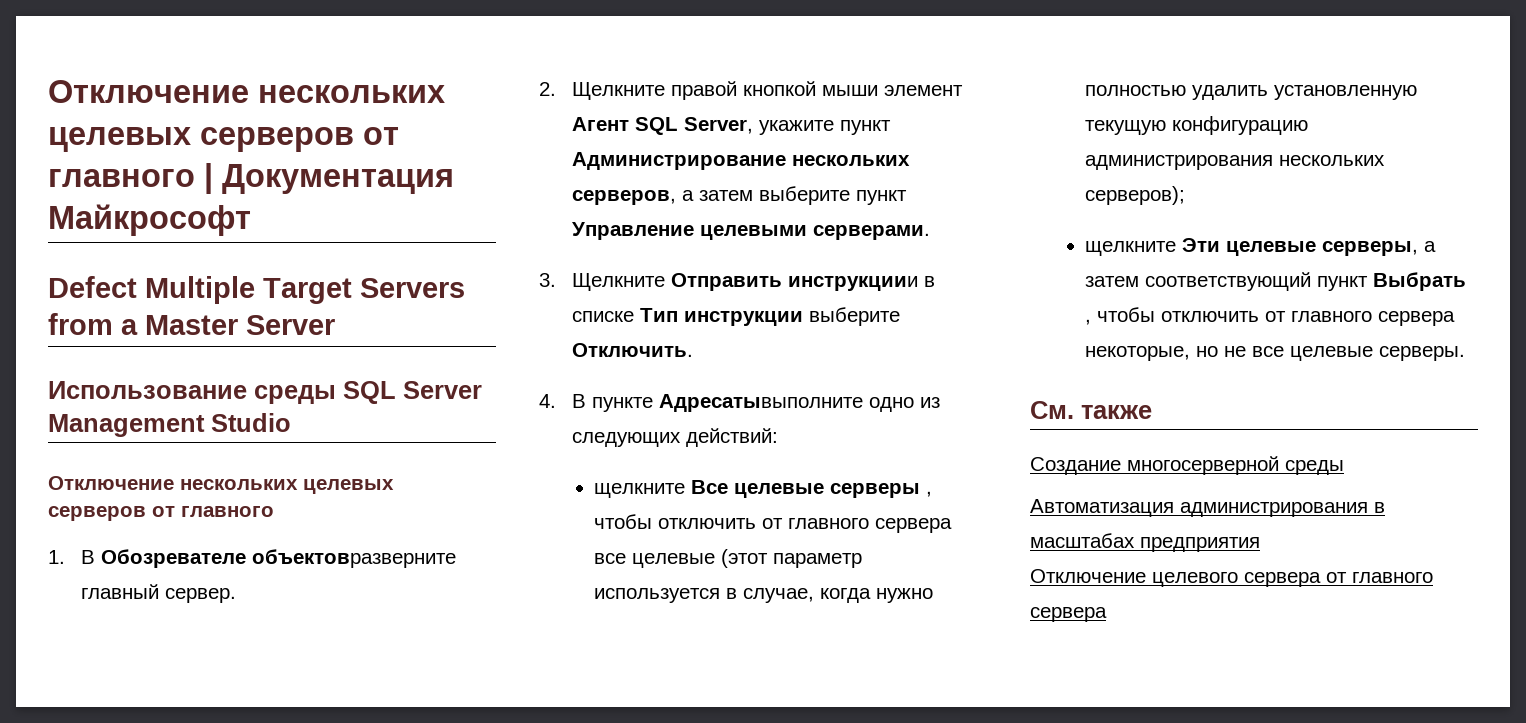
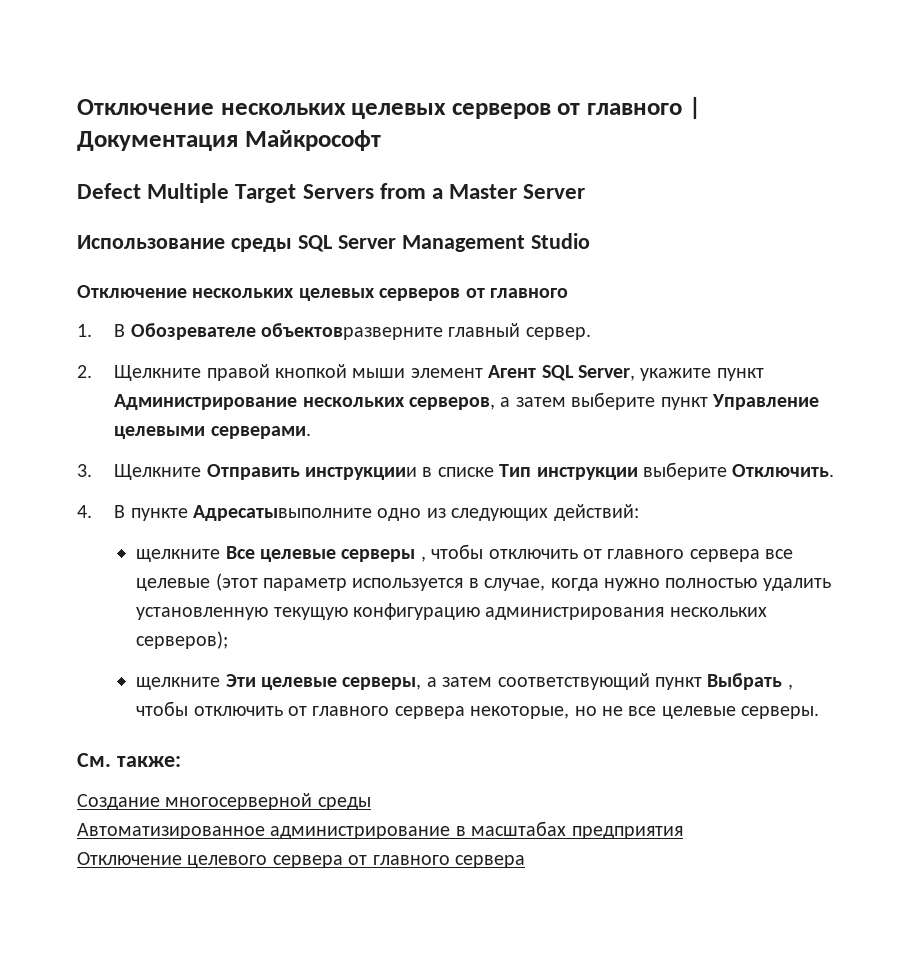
- См. также
+ См. также:
- Автоматизация администрирования в масштабах предприятия
+ Автоматизированное администрирование в масштабах предприятия

